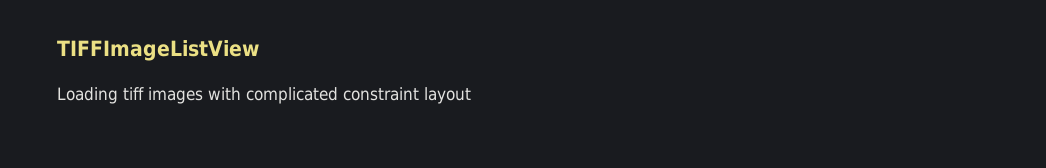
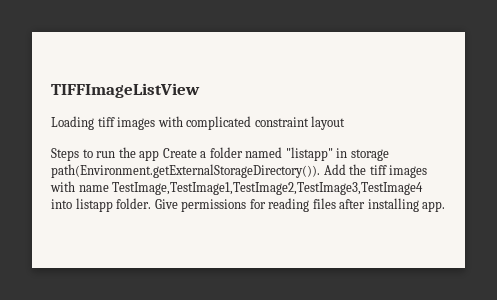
+ Steps to run the app Create a folder named "listapp" in storage path(Environment.getExternalStorageDirectory()). Add the tiff images with name TestImage,TestImage1,TestImage2,TestImage3,TestImage4 into listapp folder. Give permissions for reading files after installing app.

